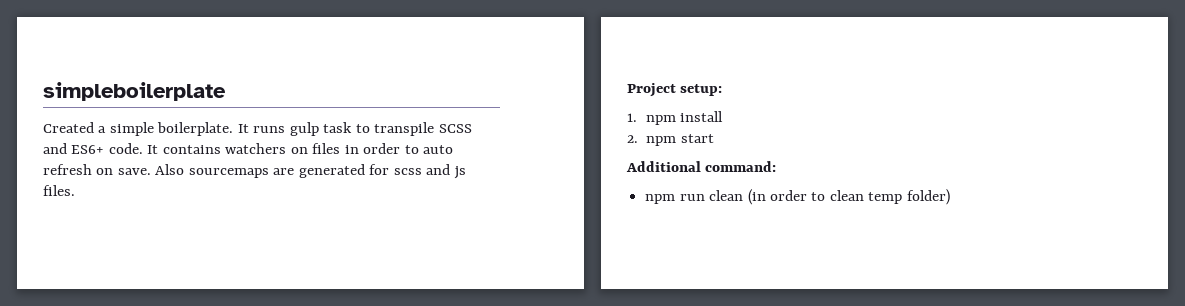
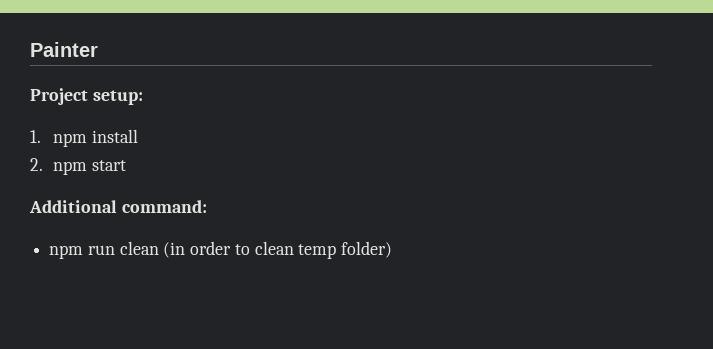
- simpleboilerplate
- Created a simple boilerplate. It runs gulp task to transpile SCSS and ES6+ code. It contains watchers on files in order to auto refresh on save. Also sourcemaps are generated for scss and js files.
+ Painter

